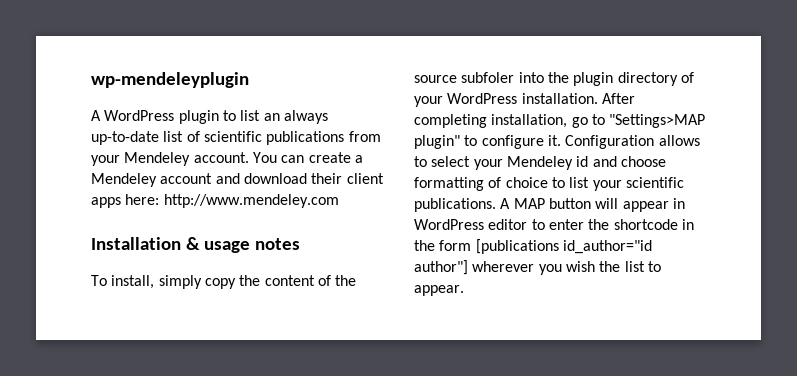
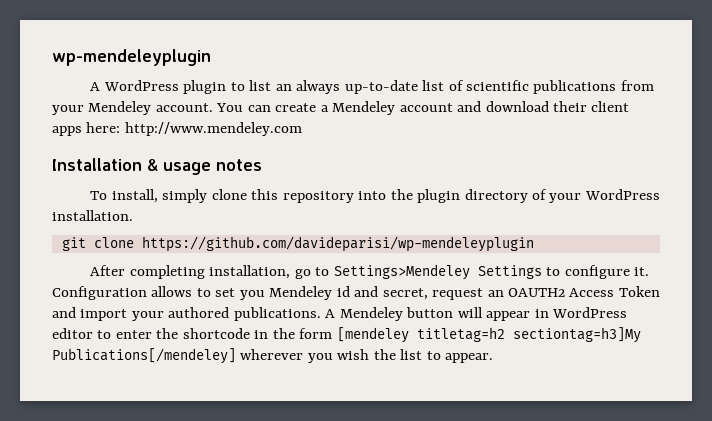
- To install, simply copy the content of the source subfoler into the plugin directory of your WordPress installation. After completing installation, go to "Settings>MAP plugin" to configure it.
+ To install, simply clone this repository into the plugin directory of your WordPress installation.
+ git clone https://github.com/davideparisi/wp-mendeleyplugin
+ After completing installation, go to Settings>Mendeley Settings to configure it.
- Configuration allows to select your Mendeley id and choose formatting of choice to list your scientific publications.
+ Configuration allows to set you Mendeley id and secret, request an OAUTH2 Access Token and import your authored publications.
- A MAP button will appear in WordPress editor to enter the shortcode in the form [publications id_author="id author"] wherever you wish the list to appear.
+ A Mendeley button will appear in WordPress editor to enter the shortcode in the form [mendeley titletag=h2 sectiontag=h3]My Publications[/mendeley] wherever you wish the list to appear.

